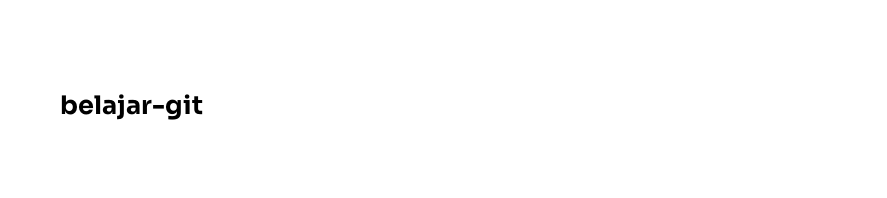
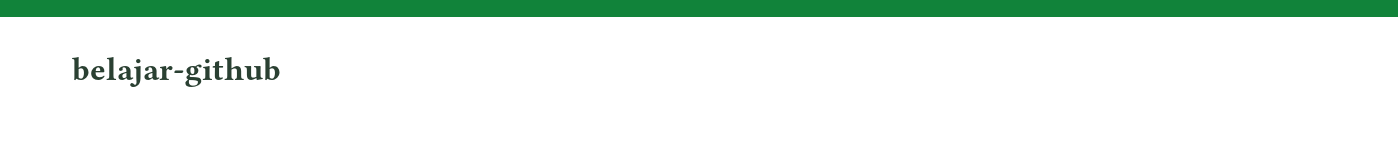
- belajar-git
+ belajar-github

